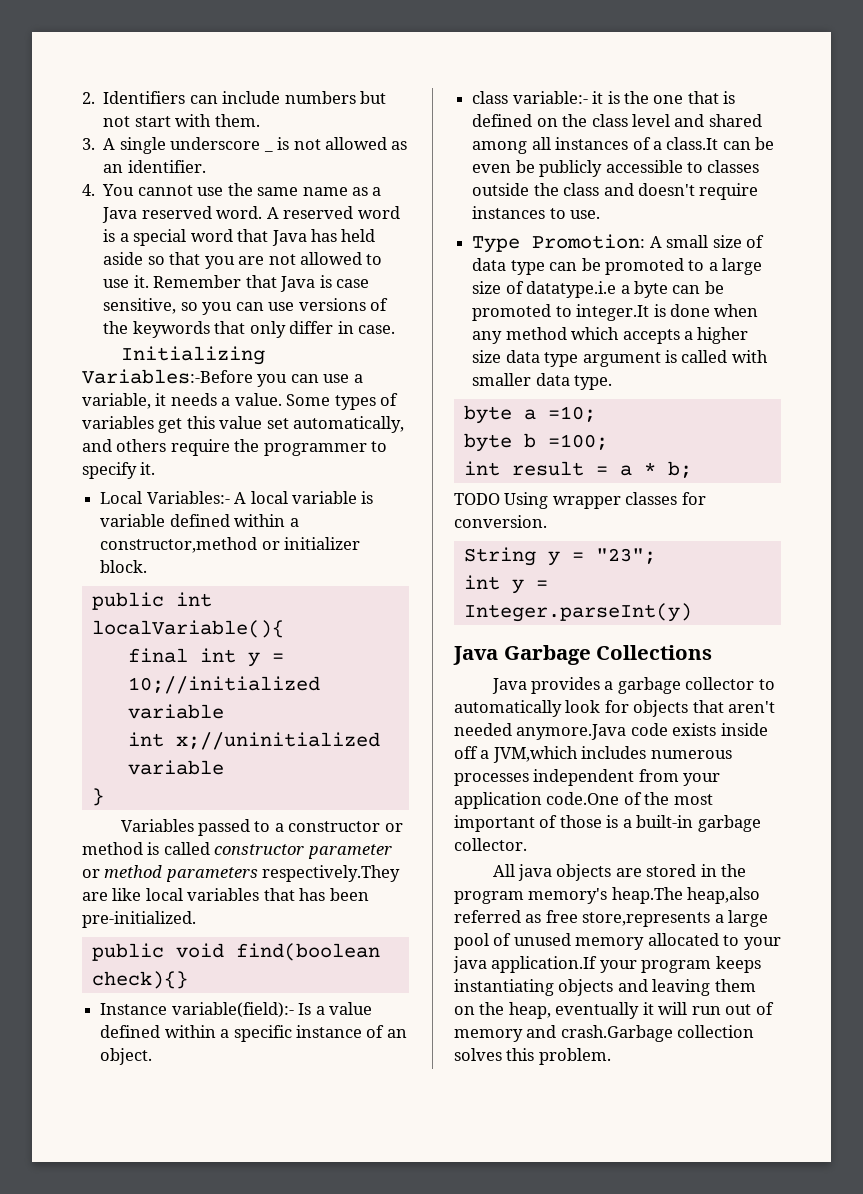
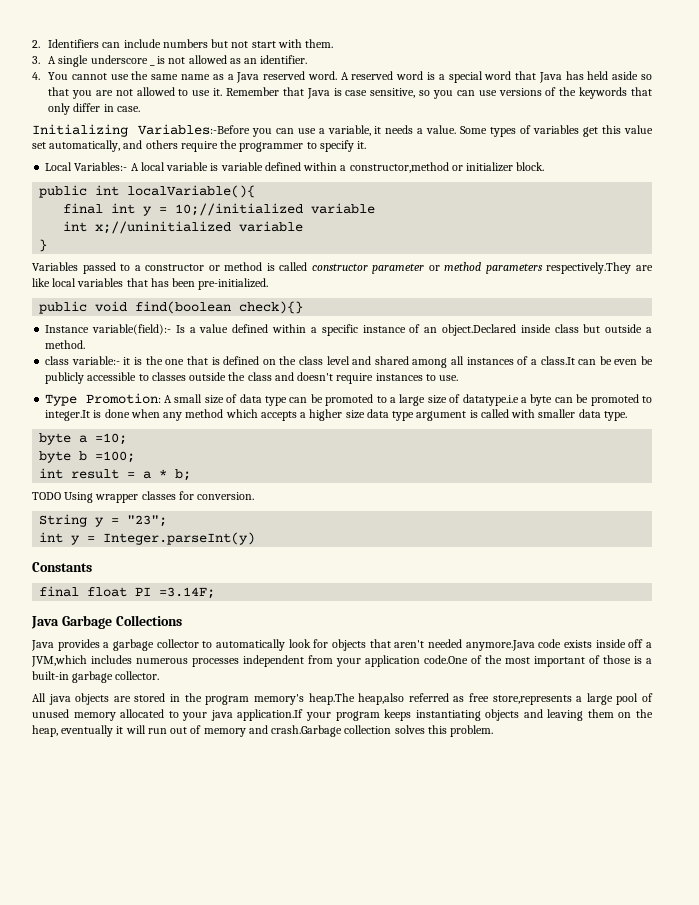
- Instance variable(field):- Is a value defined within a specific instance of an object.
+ Instance variable(field):- Is a value defined within a specific instance of an object.Declared inside class but outside a method.
+ Constants
+ final float PI =3.14F;

